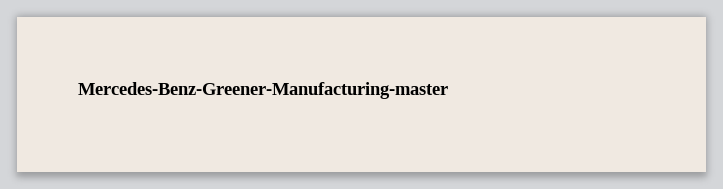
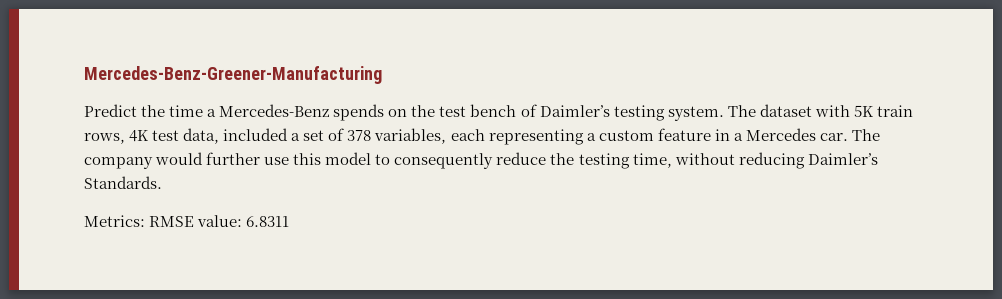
- Mercedes-Benz-Greener-Manufacturing-master
+ Mercedes-Benz-Greener-Manufacturing
+ Predict the time a Mercedes-Benz spends on the test bench of Daimler’s testing system. The dataset with 5K train rows, 4K test data, included a set of 378 variables, each representing a custom feature in a Mercedes car. The company would further use this model to consequently reduce the testing time, without reducing Daimler’s Standards.
+ Metrics: RMSE value: 6.8311

